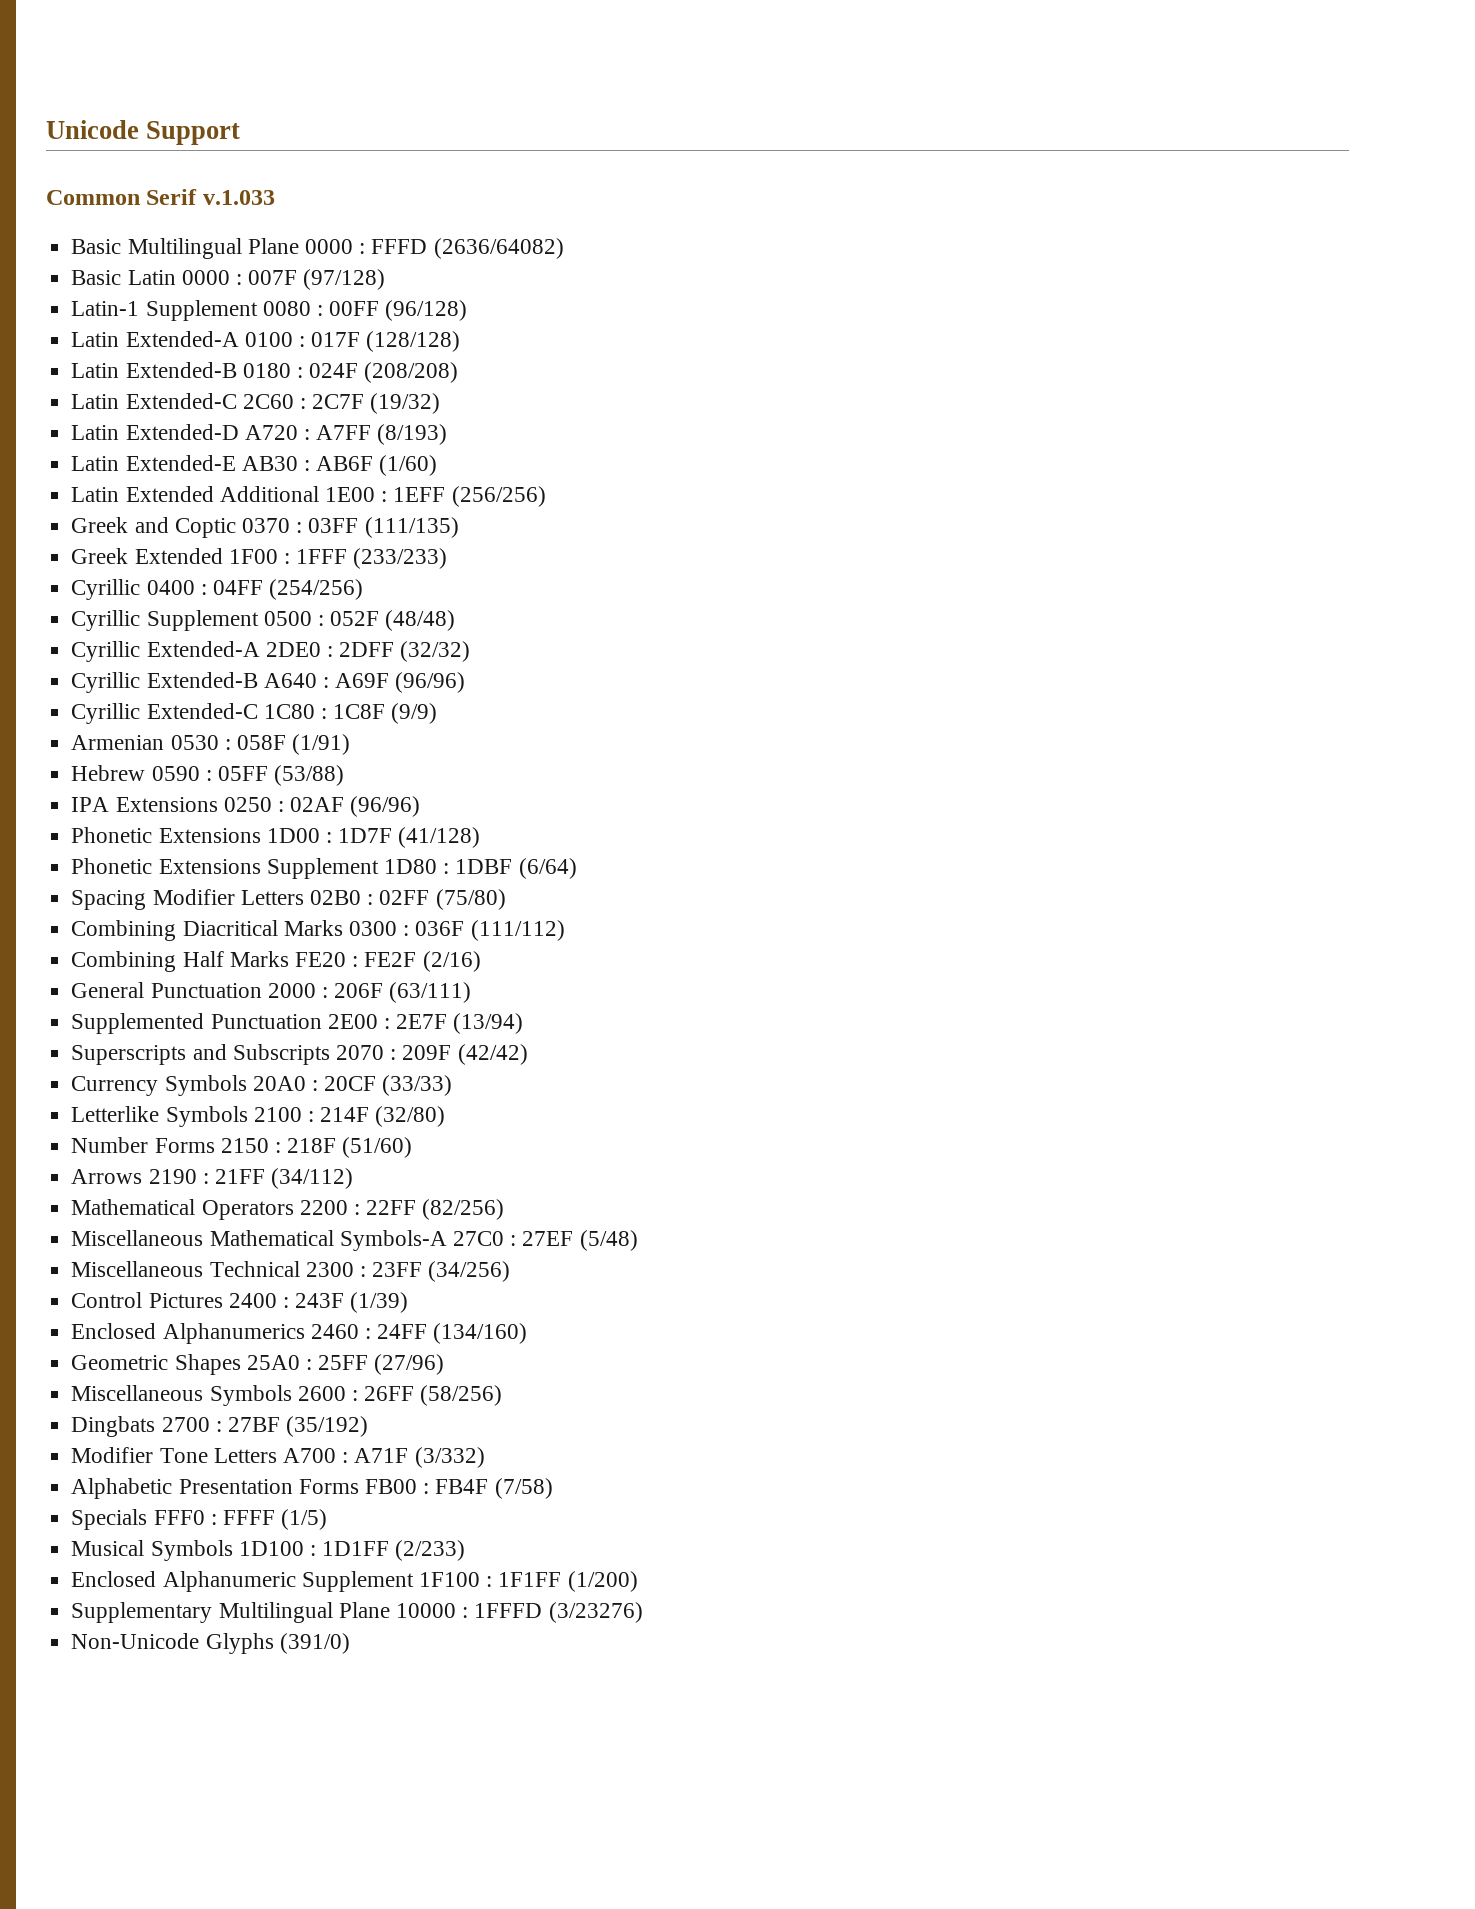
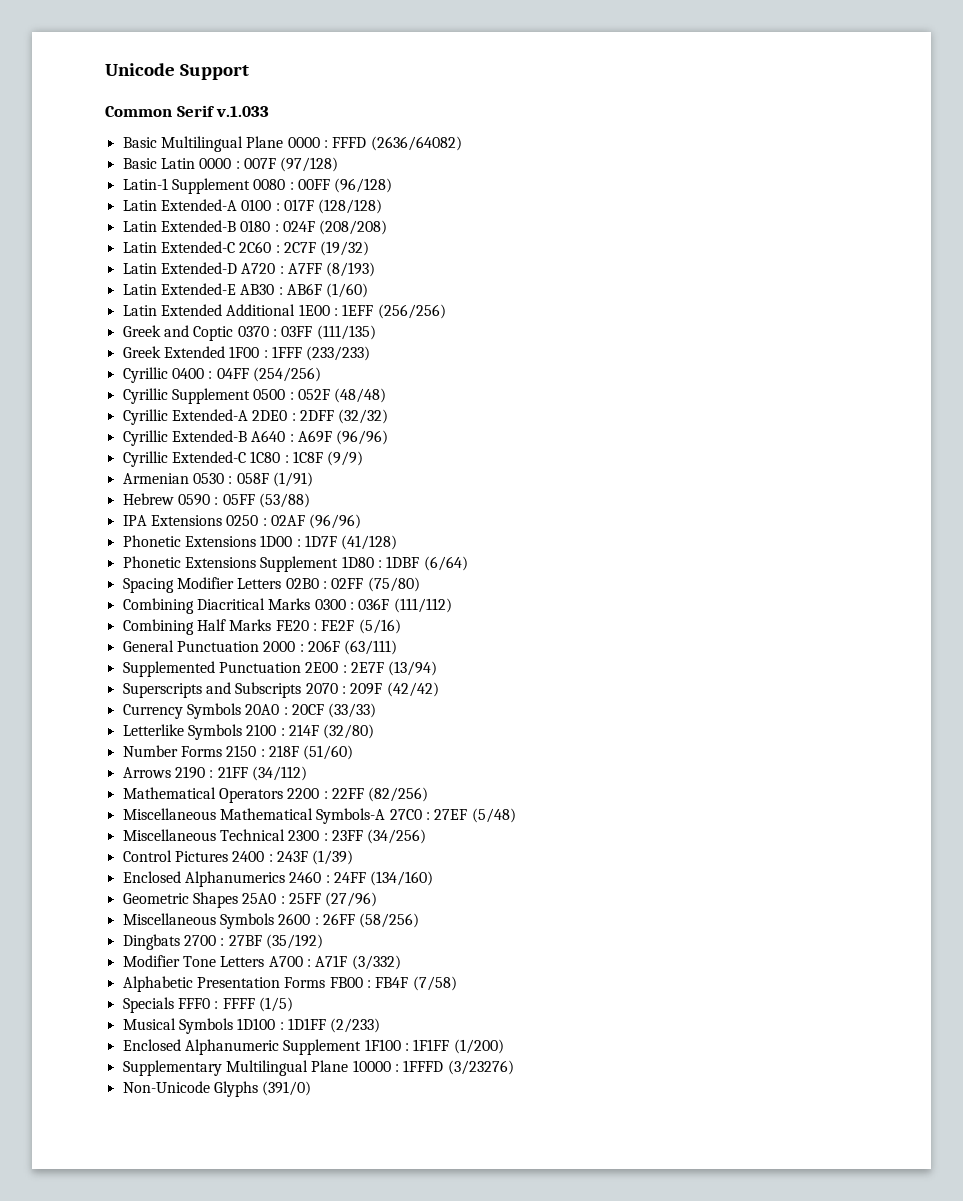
- Combining Half Marks FE20 : FE2F (2/16)
+ Combining Half Marks FE20 : FE2F (5/16)

